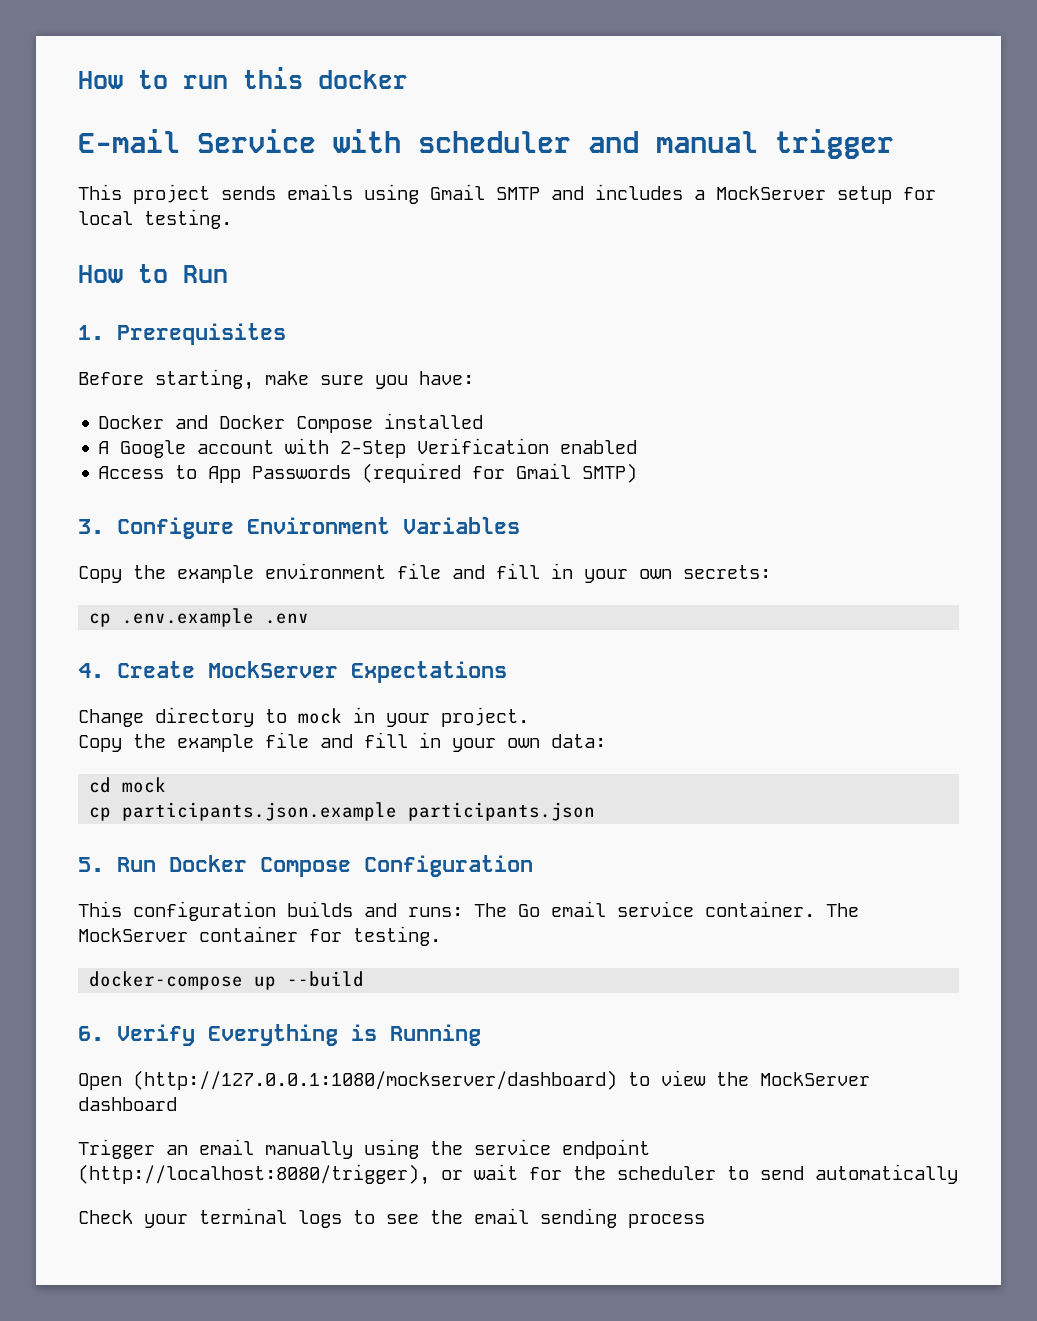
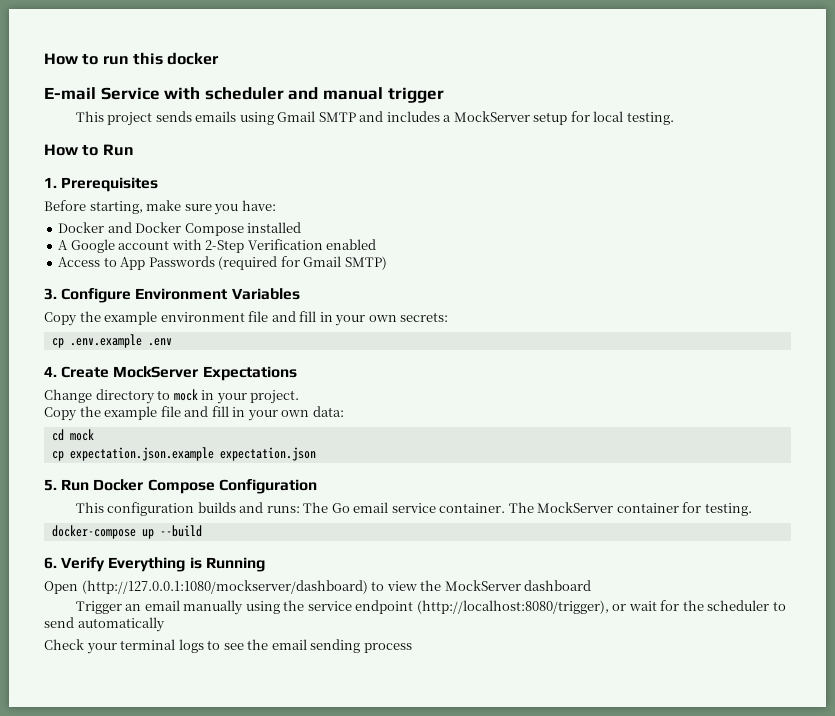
- cp participants.json.example participants.json
+ cp expectation.json.example expectation.json

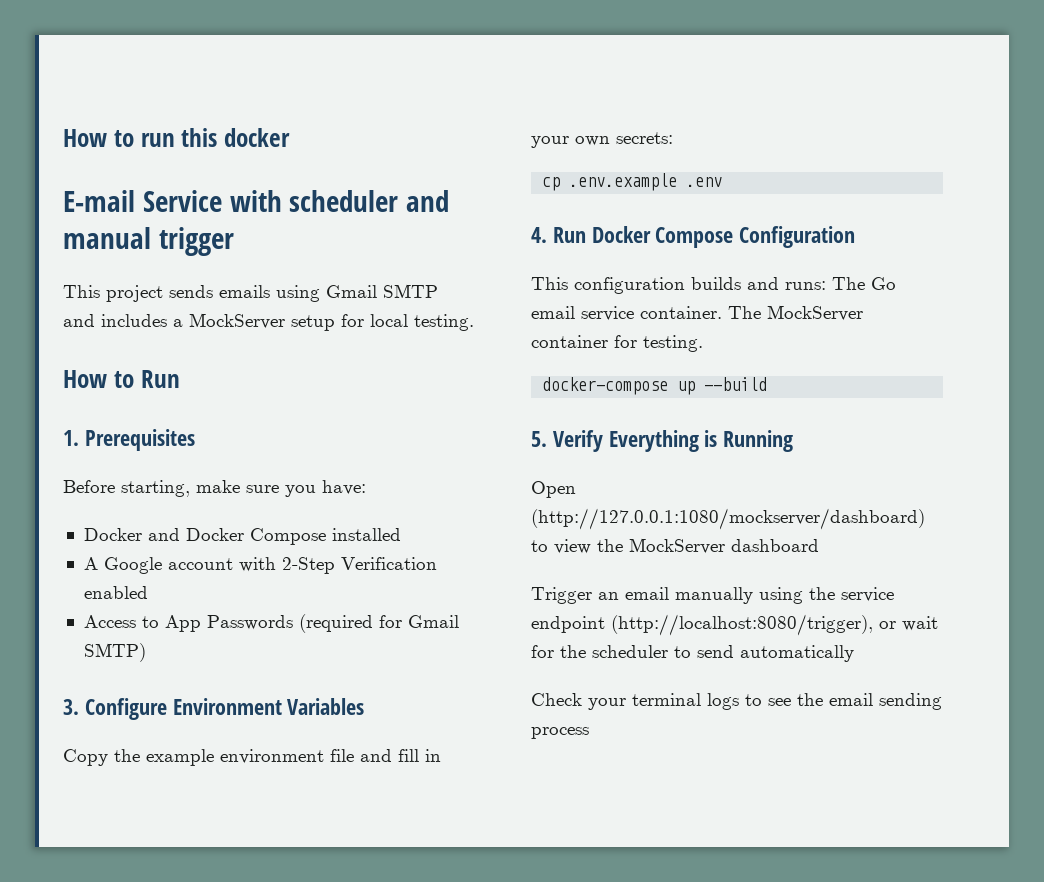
- 4. Create MockServer Expectations
- Change directory to mock in your project.
- Copy the example file and fill in your own data:
- cd mock
- cp expectation.json.example expectation.json
- 5. Run Docker Compose Configuration
+ 4. Run Docker Compose Configuration
- 6. Verify Everything is Running
+ 5. Verify Everything is Running

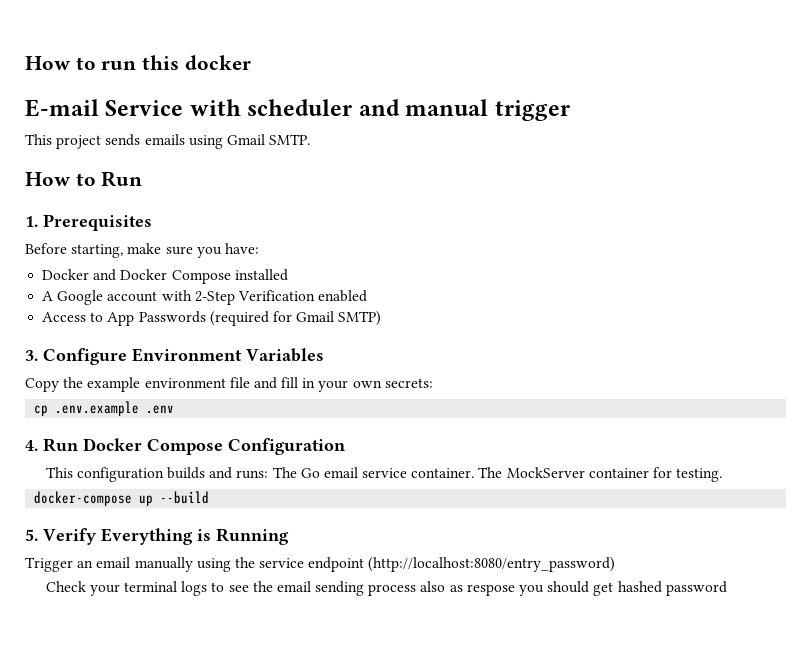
- This project sends emails using Gmail SMTP and includes a MockServer setup for local testing.
+ This project sends emails using Gmail SMTP.
- Open (http://127.0.0.1:1080/mockserver/dashboard) to view the MockServer dashboard
- Trigger an email manually using the service endpoint (http://localhost:8080/trigger), or wait for the scheduler to send automatically
+ Trigger an email manually using the service endpoint (http://localhost:8080/entry_password)
- Check your terminal logs to see the email sending process
+ Check your terminal logs to see the email sending process also as respose you should get hashed password

